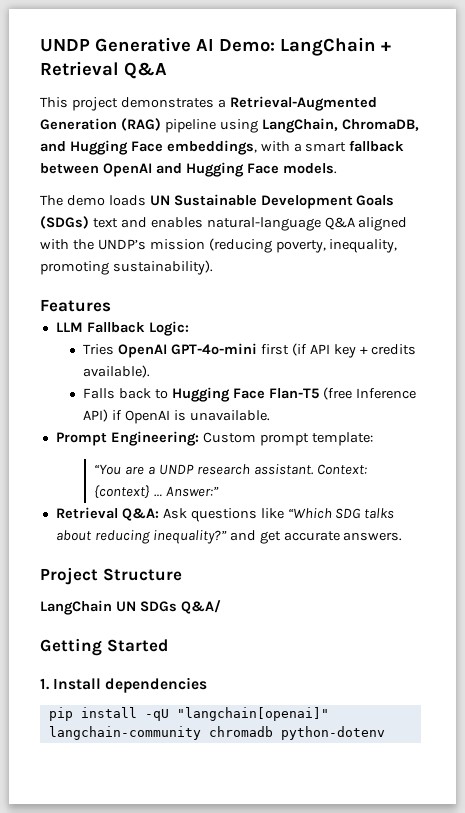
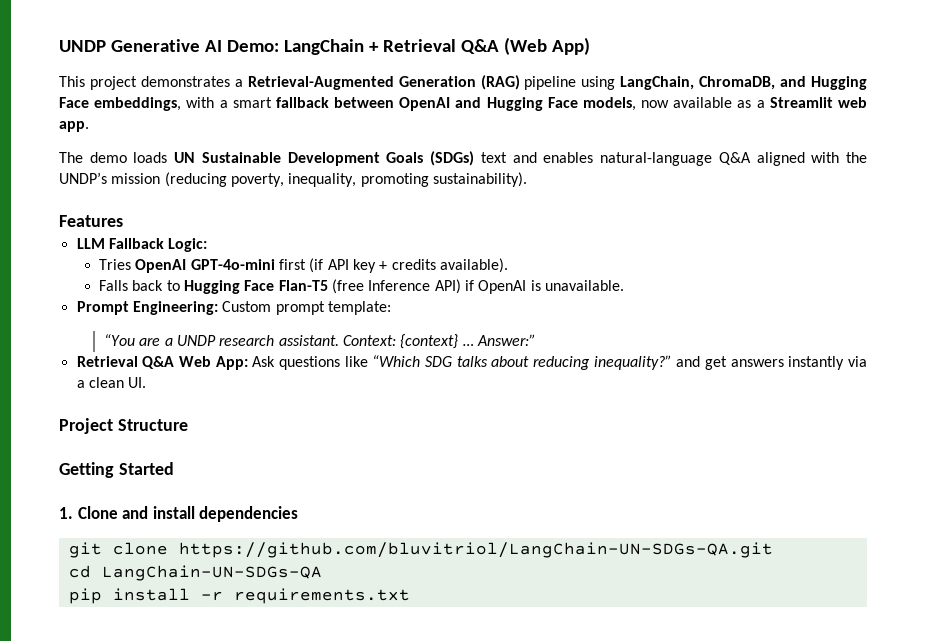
- UNDP Generative AI Demo: LangChain + Retrieval Q&A
+ UNDP Generative AI Demo: LangChain + Retrieval Q&A (Web App)
- This project demonstrates a Retrieval-Augmented Generation (RAG) pipeline using LangChain, ChromaDB, and Hugging Face embeddings, with a smart fallback between OpenAI and Hugging Face models.
+ This project demonstrates a Retrieval-Augmented Generation (RAG) pipeline using LangChain, ChromaDB, and Hugging Face embeddings, with a smart fallback between OpenAI and Hugging Face models, now available as a Streamlit web app.
- Retrieval Q&A: Ask questions like “Which SDG talks about reducing inequality?” and get accurate answers.
+ Retrieval Q&A Web App: Ask questions like “Which SDG talks about reducing inequality?” and get answers instantly via a clean UI.
  Project Structure
- LangChain UN SDGs Q&A/
  Getting Started
- 1. Install dependencies
- pip install -qU "langchain[openai]" langchain-community chromadb python-dotenv
+ 1. Clone and install dependencies
+ git clone https://github.com/bluvitriol/LangChain-UN-SDGs-QA.git
+ cd LangChain-UN-SDGs-QA
+ pip install -r requirements.txt

